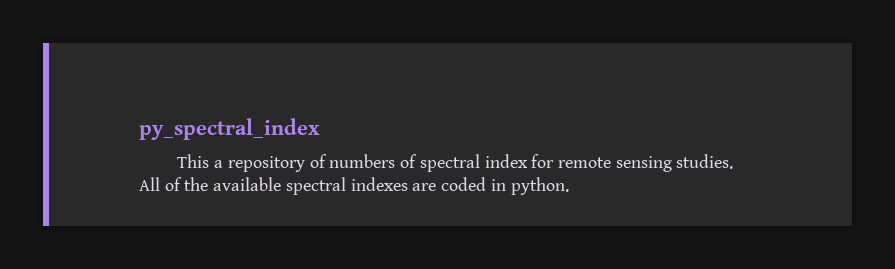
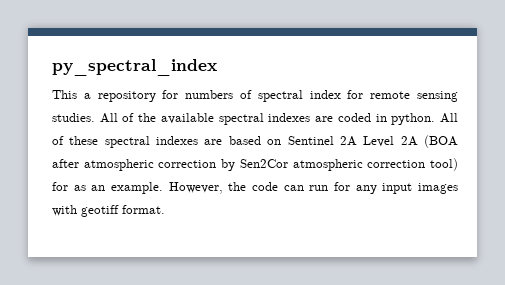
- This a repository of numbers of spectral index for remote sensing studies.
+ This a repository for numbers of spectral index for remote sensing studies.
+ All of these spectral indexes are based on Sentinel 2A Level 2A (BOA after atmospheric correction by Sen2Cor atmospheric correction tool) for as an example. However, the code can run for any input images with geotiff format.

